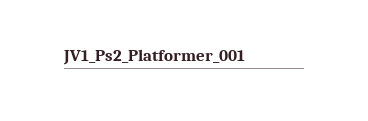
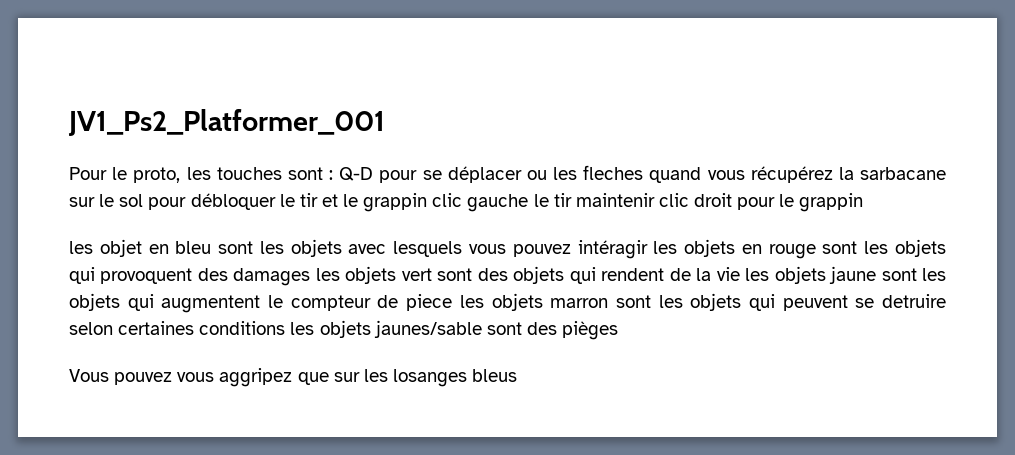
+ Pour le proto, les touches sont : Q-D pour se déplacer ou les fleches quand vous récupérez la sarbacane sur le sol pour débloquer le tir et le grappin clic gauche le tir maintenir clic droit pour le grappin
+ les objet en bleu sont les objets avec lesquels vous pouvez intéragir les objets en rouge sont les objets qui provoquent des damages les objets vert sont des objets qui rendent de la vie les objets jaune sont les objets qui augmentent le compteur de piece les objets marron sont les objets qui peuvent se detruire selon certaines conditions les objets jaunes/sable sont des pièges
+ Vous pouvez vous aggripez que sur les losanges bleus

